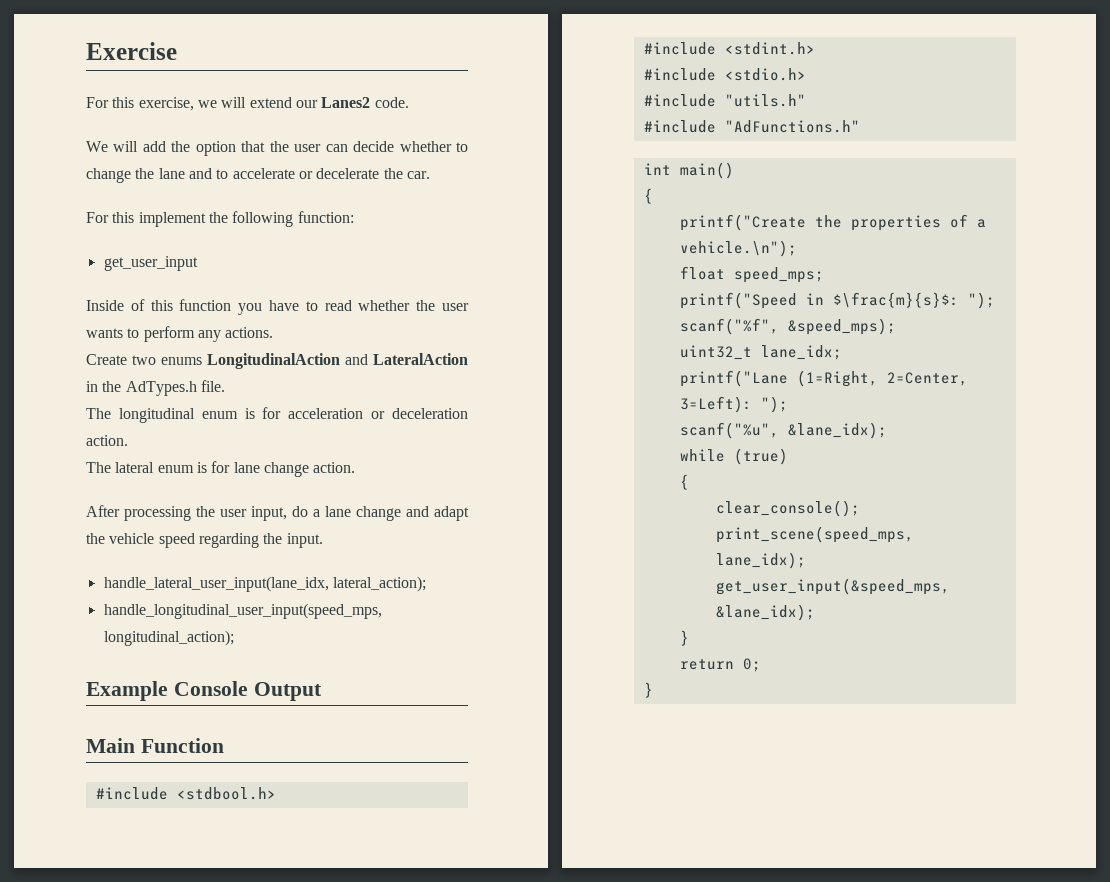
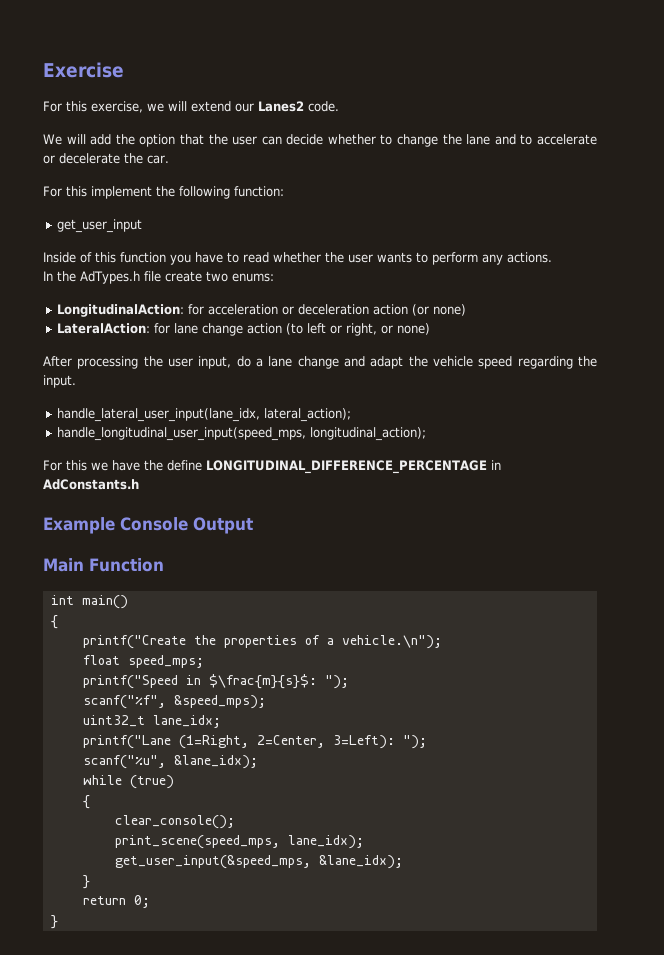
- Create two enums LongitudinalAction and LateralAction in the AdTypes.h file.
- The longitudinal enum is for acceleration or deceleration action.
- The lateral enum is for lane change action.
+ In the AdTypes.h file create two enums:
+ LongitudinalAction: for acceleration or deceleration action (or none)
+ LateralAction: for lane change action (to left or right, or none)
+ For this we have the define LONGITUDINAL_DIFFERENCE_PERCENTAGE in AdConstants.h
- #include <stdbool.h>
- #include <stdint.h>
- #include <stdio.h>
- #include "utils.h"
- #include "AdFunctions.h"

